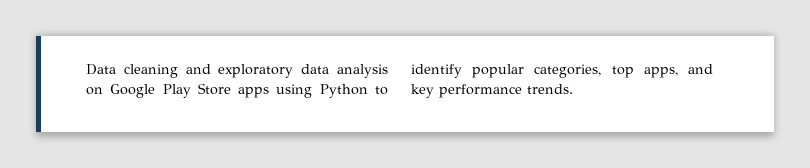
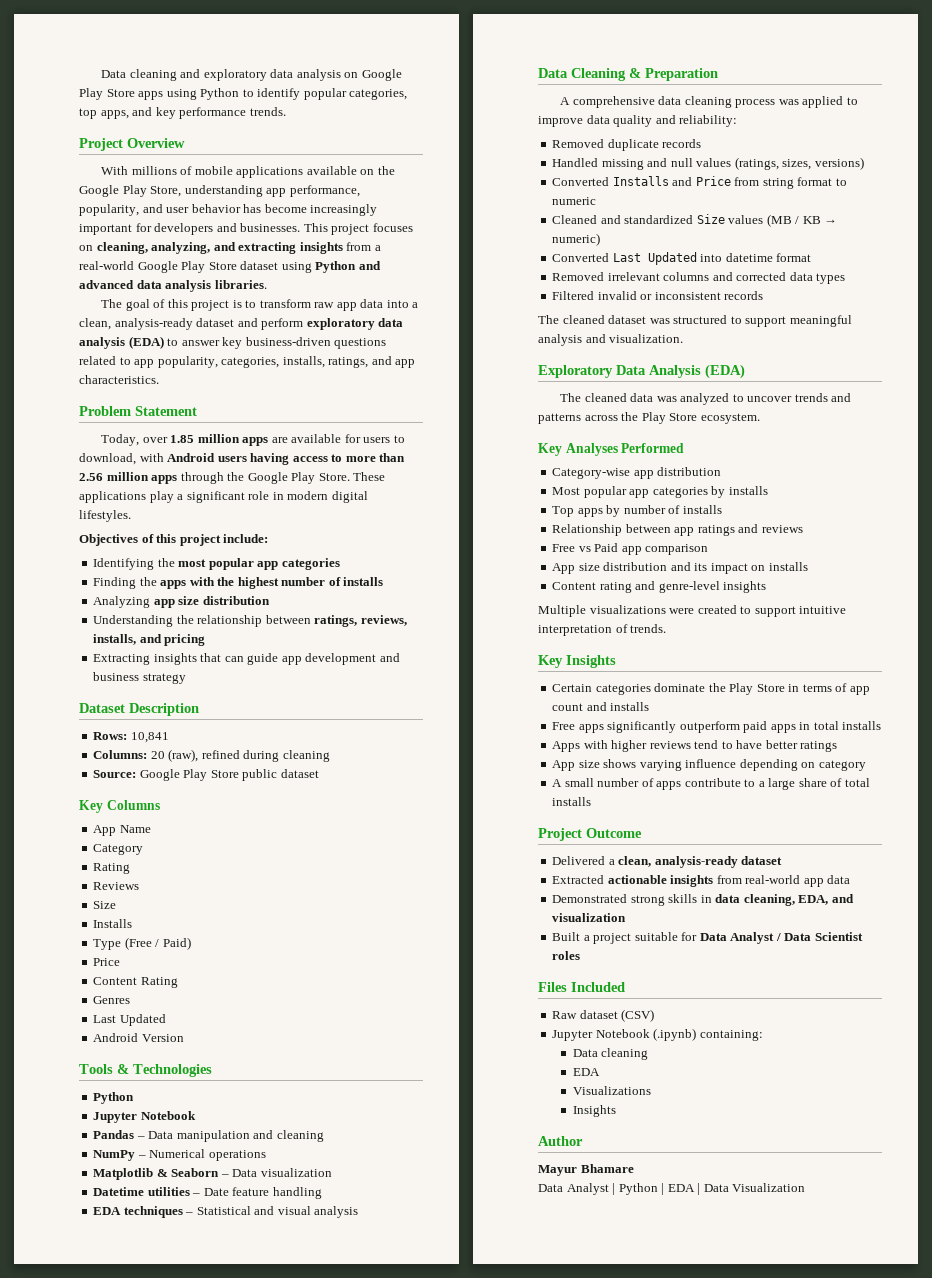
+ Project Overview
+ With millions of mobile applications available on the Google Play Store, understanding app performance, popularity, and user behavior has become increasingly important for developers and businesses. This project focuses on cleaning, analyzing, and extracting insights from a real-world Google Play Store dataset using Python and advanced data analysis libraries.
+ The goal of this project is to transform raw app data into a clean, analysis-ready dataset and perform exploratory data analysis (EDA) to answer key business-driven questions related to app popularity, categories, installs, ratings, and app characteristics.
+ Problem Statement
+ Today, over 1.85 million apps are available for users to download, with Android users having access to more than 2.56 million apps through the Google Play Store. These applications play a significant role in modern digital lifestyles.
+ Objectives of this project include:
+ Identifying the most popular app categories
+ Finding the apps with the highest number of installs
+ Analyzing app size distribution
+ Understanding the relationship between ratings, reviews, installs, and pricing
+ Extracting insights that can guide app development and business strategy
+ Dataset Description
+ Rows: 10,841
+ Columns: 20 (raw), refined during cleaning
+ Source: Google Play Store public dataset
+ Key Columns
+ App Name
+ Category
+ Rating
+ Reviews
+ Size
+ Installs
+ Type (Free / Paid)
+ Price
+ Content Rating
+ Genres
+ Last Updated
+ Android Version
+ Tools & Technologies
+ Python
+ Jupyter Notebook
+ Pandas – Data manipulation and cleaning
+ NumPy – Numerical operations
+ Matplotlib & Seaborn – Data visualization
+ Datetime utilities – Date feature handling
+ EDA techniques – Statistical and visual analysis
+ Data Cleaning & Preparation
+ A comprehensive data cleaning process was applied to improve data quality and reliability:
+ Removed duplicate records
+ Handled missing and null values (ratings, sizes, versions)
+ Converted Installs and Price from string format to numeric
+ Cleaned and standardized Size values (MB / KB → numeric)
+ Converted Last Updated into datetime format
+ Removed irrelevant columns and corrected data types
+ Filtered invalid or inconsistent records
+ The cleaned dataset was structured to support meaningful analysis and visualization.
+ Exploratory Data Analysis (EDA)
+ The cleaned data was analyzed to uncover trends and patterns across the Play Store ecosystem.
+ Key Analyses Performed
+ Category-wise app distribution
+ Most popular app categories by installs
+ Top apps by number of installs
+ Relationship between app ratings and reviews
+ Free vs Paid app comparison
+ App size distribution and its impact on installs
+ Content rating and genre-level insights
+ Multiple visualizations were created to support intuitive interpretation of trends.
+ Key Insights
+ Certain categories dominate the Play Store in terms of app count and installs
+ Free apps significantly outperform paid apps in total installs
+ Apps with higher reviews tend to have better ratings
+ App size shows varying influence depending on category
+ A small number of apps contribute to a large share of total installs
+ Project Outcome
+ Delivered a clean, analysis-ready dataset
+ Extracted actionable insights from real-world app data
+ Demonstrated strong skills in data cleaning, EDA, and visualization
+ Built a project suitable for Data Analyst / Data Scientist roles
+ Files Included
+ Raw dataset (CSV)
+ Jupyter Notebook (.ipynb) containing:
+ Data cleaning
+ EDA
+ Visualizations
+ Insights
+ Author
+ Mayur Bhamare
+ Data Analyst | Python | EDA | Data Visualization

